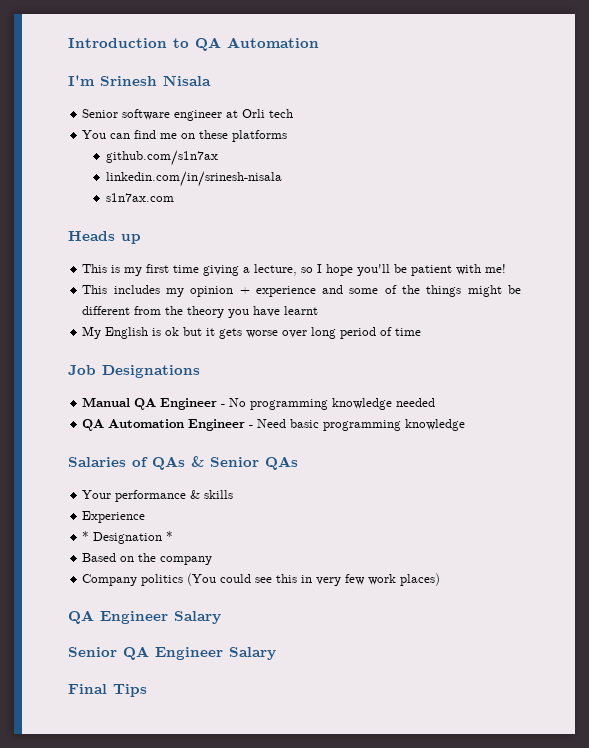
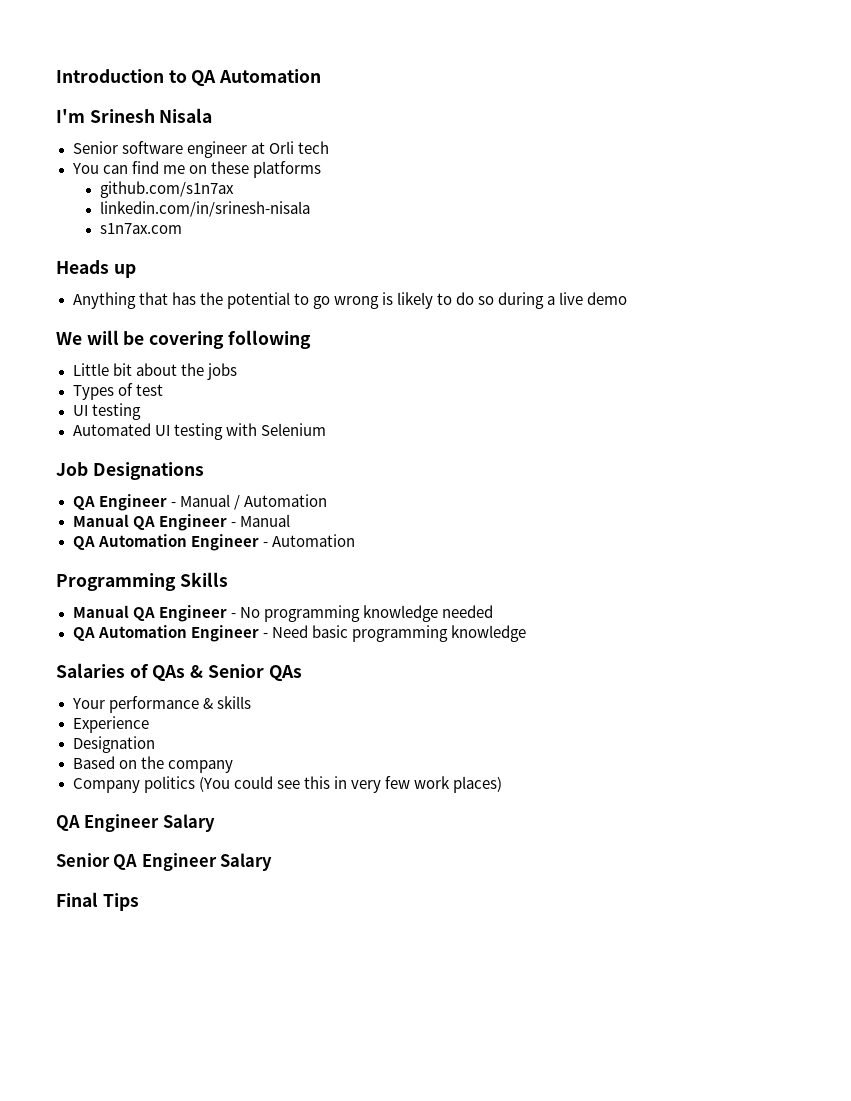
- This is my first time giving a lecture, so I hope you'll be patient with me!
- This includes my opinion + experience and some of the things might be different from the theory you have learnt
- My English is ok but it gets worse over long period of time
+ Anything that has the potential to go wrong is likely to do so during a live demo
+ We will be covering following
+ Little bit about the jobs
+ Types of test
+ UI testing
+ Automated UI testing with Selenium
  Job Designations
+ QA Engineer - Manual / Automation
+ Manual QA Engineer - Manual
+ QA Automation Engineer - Automation
+ Programming Skills
- * Designation *
+ Designation

